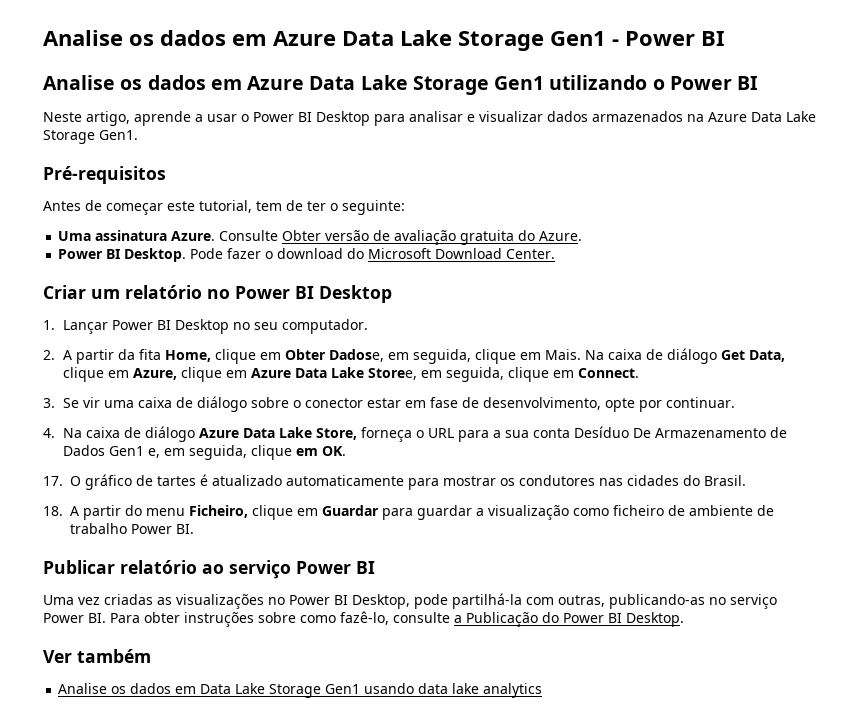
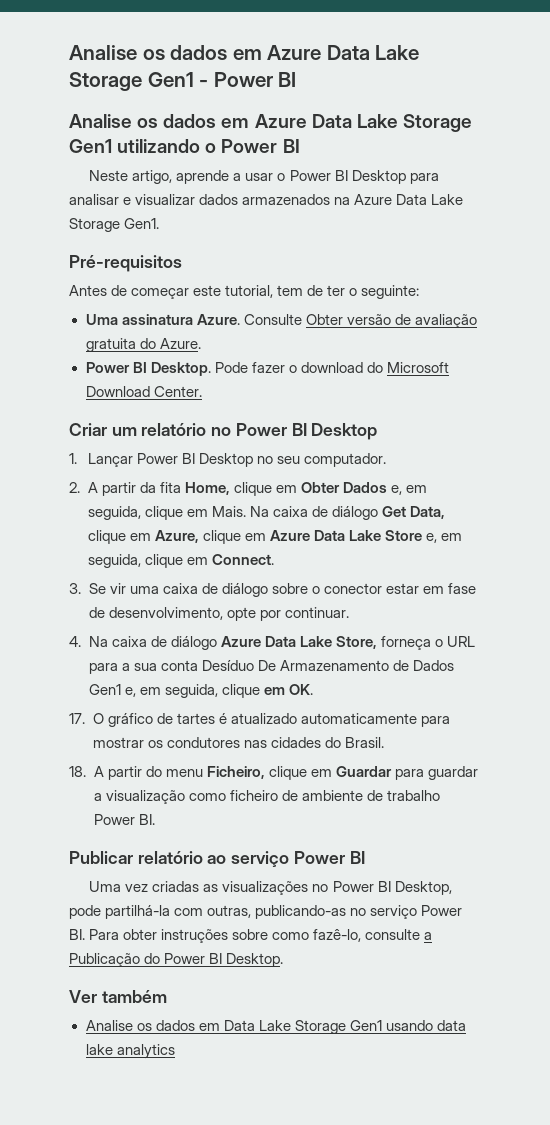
- 2. A partir da fita Home, clique em Obter Dadose, em seguida, clique em Mais.
+ 2. A partir da fita Home, clique em Obter Dados e, em seguida, clique em Mais.
- Na caixa de diálogo Get Data, clique em Azure, clique em Azure Data Lake Storee, em seguida, clique em Connect.
+ Na caixa de diálogo Get Data, clique em Azure, clique em Azure Data Lake Store e, em seguida, clique em Connect.

